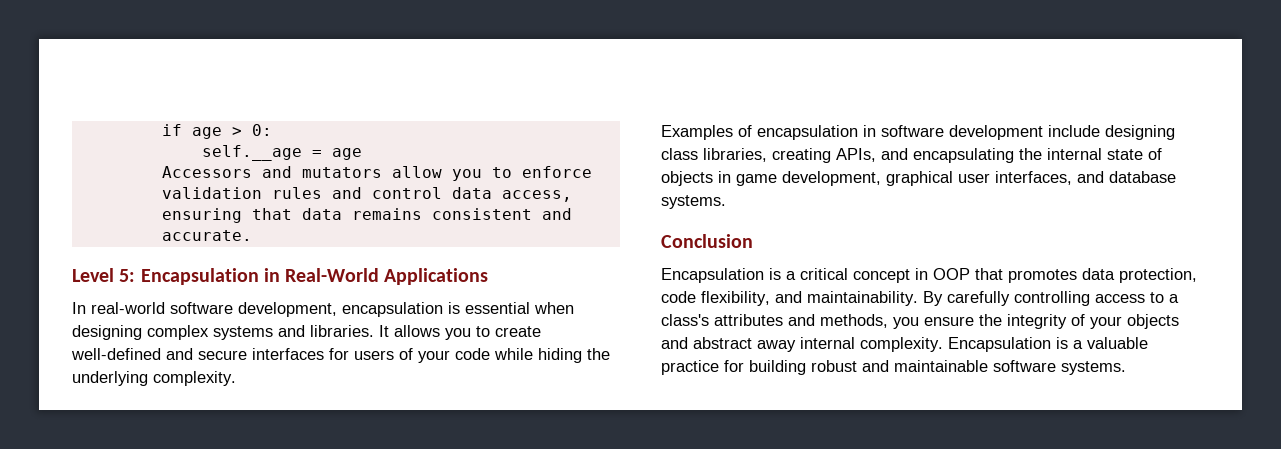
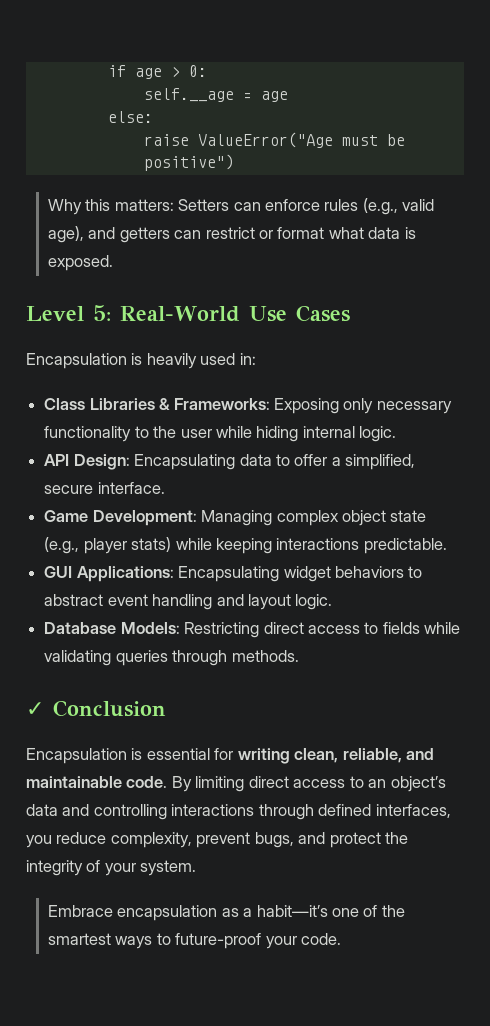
- Accessors and mutators allow you to enforce validation rules and control data access, ensuring that data remains consistent and accurate.
- Level 5: Encapsulation in Real-World Applications
- In real-world software development, encapsulation is essential when designing complex systems and libraries. It allows you to create well-defined and secure interfaces for users of your code while hiding the underlying complexity.
- Examples of encapsulation in software development include designing class libraries, creating APIs, and encapsulating the internal state of objects in game development, graphical user interfaces, and database systems.
- Conclusion
- Encapsulation is a critical concept in OOP that promotes data protection, code flexibility, and maintainability. By carefully controlling access to a class's attributes and methods, you ensure the integrity of your objects and abstract away internal complexity. Encapsulation is a valuable practice for building robust and maintainable software systems.
+ else:
+ raise ValueError("Age must be positive")
+ Why this matters: Setters can enforce rules (e.g., valid age), and getters can restrict or format what data is exposed.
+ Level 5: Real-World Use Cases
+ Encapsulation is heavily used in:
+ Class Libraries & Frameworks: Exposing only necessary functionality to the user while hiding internal logic.
+ API Design: Encapsulating data to offer a simplified, secure interface.
+ Game Development: Managing complex object state (e.g., player stats) while keeping interactions predictable.
+ GUI Applications: Encapsulating widget behaviors to abstract event handling and layout logic.
+ Database Models: Restricting direct access to fields while validating queries through methods.
+ ✓ Conclusion
+ Encapsulation is essential for writing clean, reliable, and maintainable code. By limiting direct access to an object’s data and controlling interactions through defined interfaces, you reduce complexity, prevent bugs, and protect the integrity of your system.
+ Embrace encapsulation as a habit—it’s one of the smartest ways to future-proof your code.

